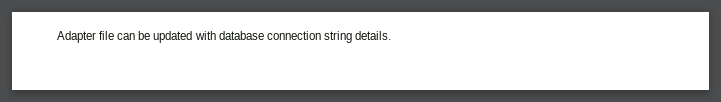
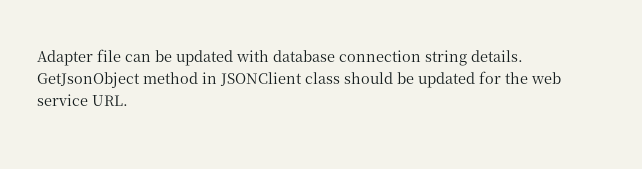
+ GetJsonObject method in JSONClient class should be updated for the web service URL.

